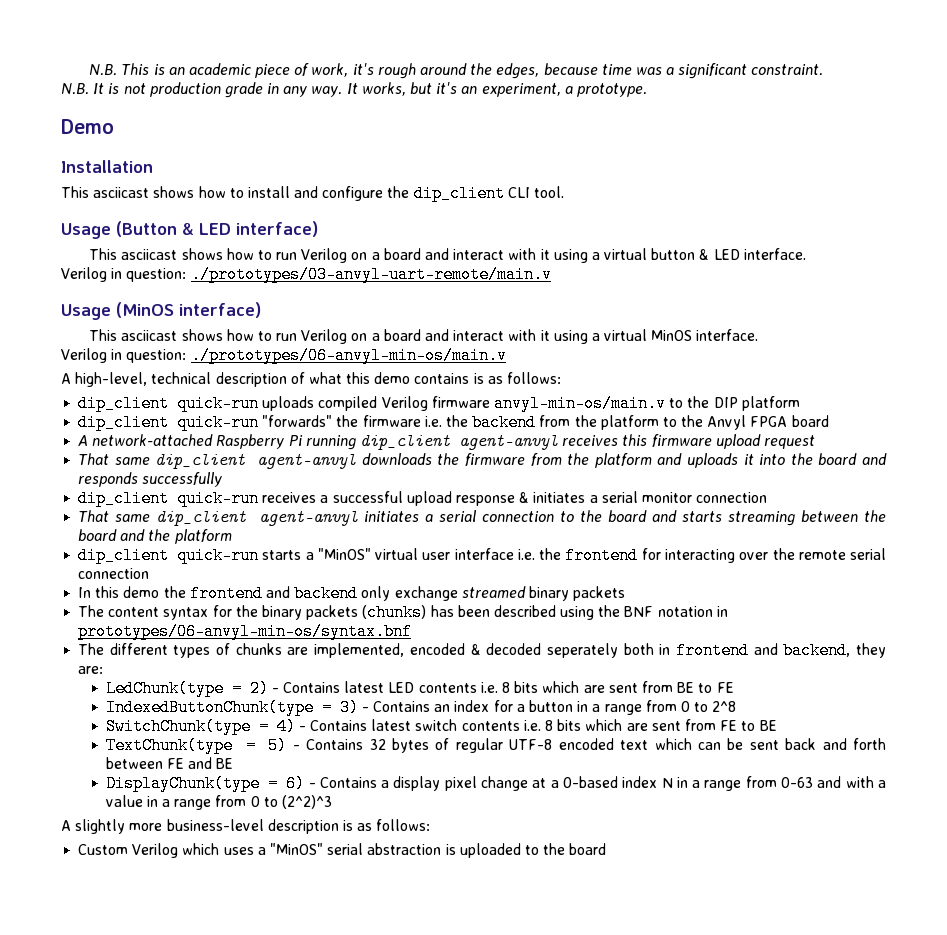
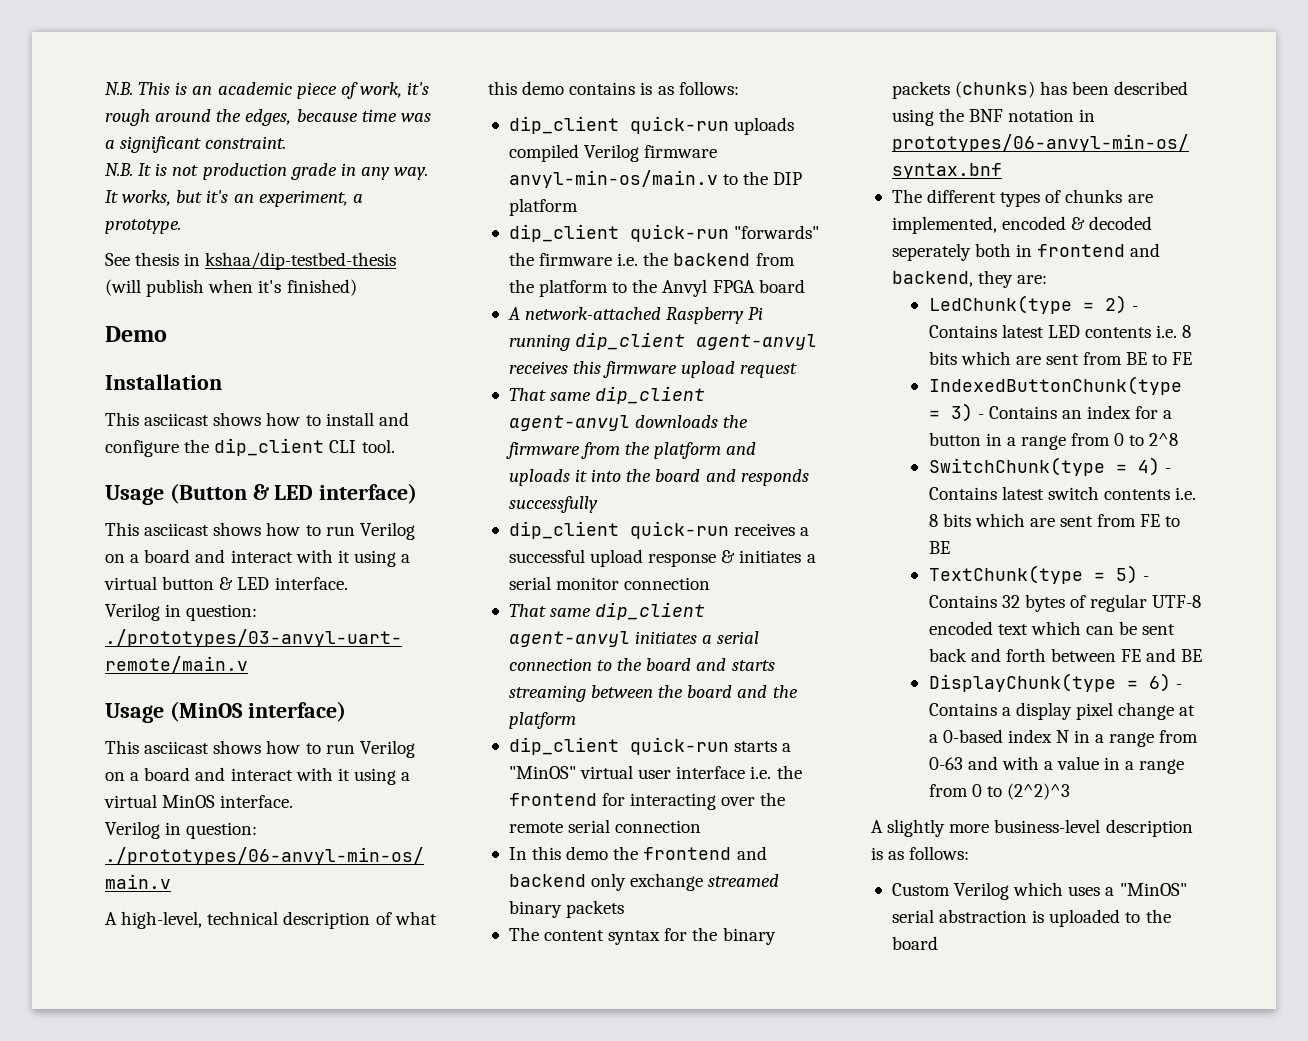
+ See thesis in kshaa/dip-testbed-thesis (will publish when it's finished)

